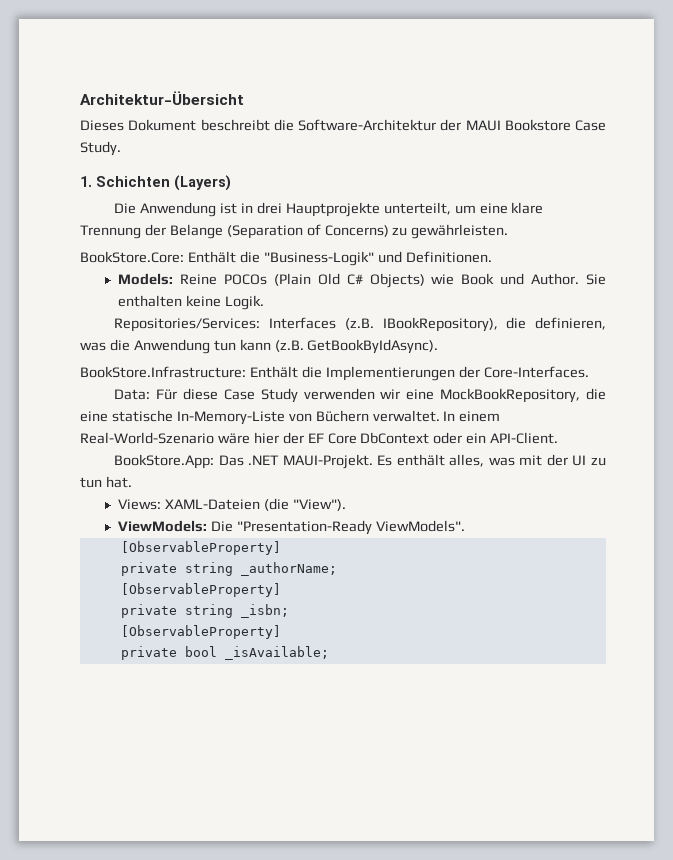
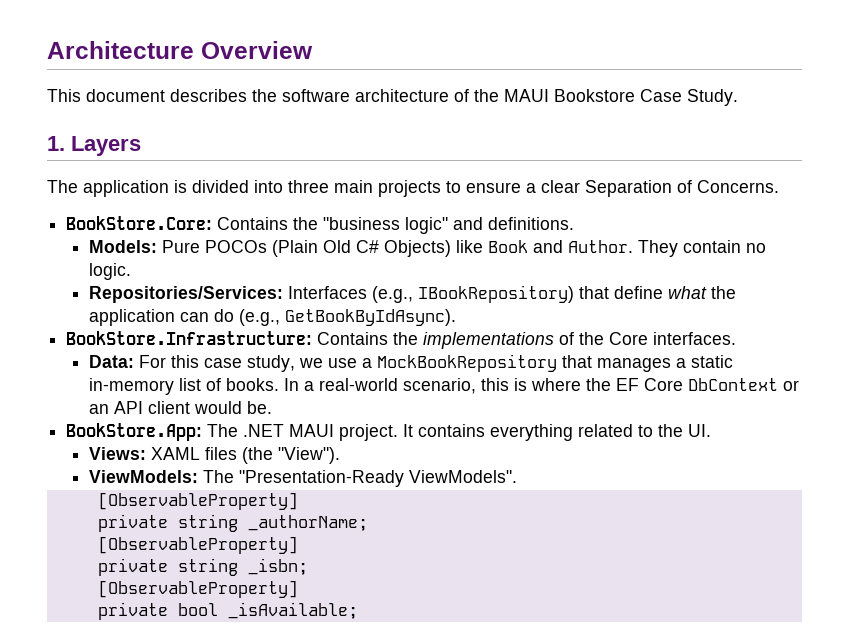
- Architektur-Übersicht
- Dieses Dokument beschreibt die Software-Architektur der MAUI Bookstore Case Study.
+ Architecture Overview
+ This document describes the software architecture of the MAUI Bookstore Case Study.
- 1. Schichten (Layers)
- Die Anwendung ist in drei Hauptprojekte unterteilt, um eine klare Trennung der Belange (Separation of Concerns) zu gewährleisten.
- BookStore.Core: Enthält die "Business-Logik" und Definitionen.
+ 1. Layers
+ The application is divided into three main projects to ensure a clear Separation of Concerns.
+ BookStore.Core: Contains the "business logic" and definitions.
- Models: Reine POCOs (Plain Old C# Objects) wie Book und Author. Sie enthalten keine Logik.
- Repositories/Services: Interfaces (z.B. IBookRepository), die definieren, was die Anwendung tun kann (z.B. GetBookByIdAsync).
- BookStore.Infrastructure: Enthält die Implementierungen der Core-Interfaces.
- Data: Für diese Case Study verwenden wir eine MockBookRepository, die eine statische In-Memory-Liste von Büchern verwaltet. In einem Real-World-Szenario wäre hier der EF Core DbContext oder ein API-Client.
- BookStore.App: Das .NET MAUI-Projekt. Es enthält alles, was mit der UI zu tun hat.
- Views: XAML-Dateien (die "View").
+ Models: Pure POCOs (Plain Old C# Objects) like Book and Author. They contain no logic.
+ Repositories/Services: Interfaces (e.g., IBookRepository) that define what the application can do (e.g., GetBookByIdAsync).
+ BookStore.Infrastructure: Contains the implementations of the Core interfaces.
+ Data: For this case study, we use a MockBookRepository that manages a static in-memory list of books. In a real-world scenario, this is where the EF Core DbContext or an API client would be.
+ BookStore.App: The .NET MAUI project. It contains everything related to the UI.
+ Views: XAML files (the "View").
- ViewModels: Die "Presentation-Ready ViewModels".
+ ViewModels: The "Presentation-Ready ViewModels".

